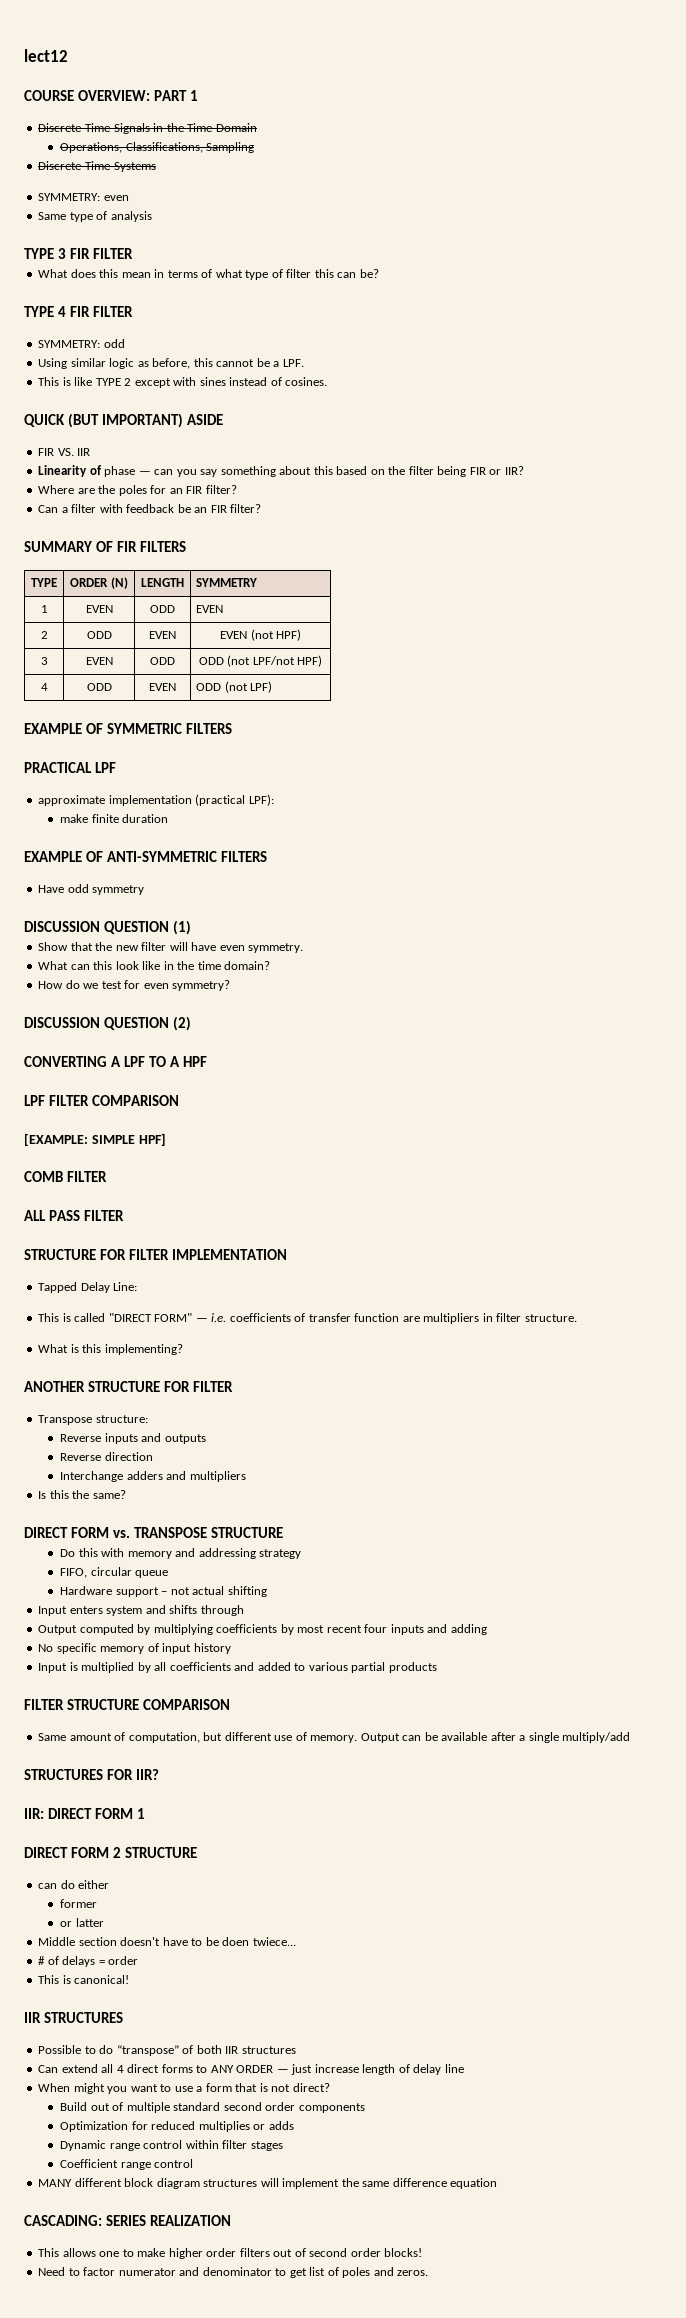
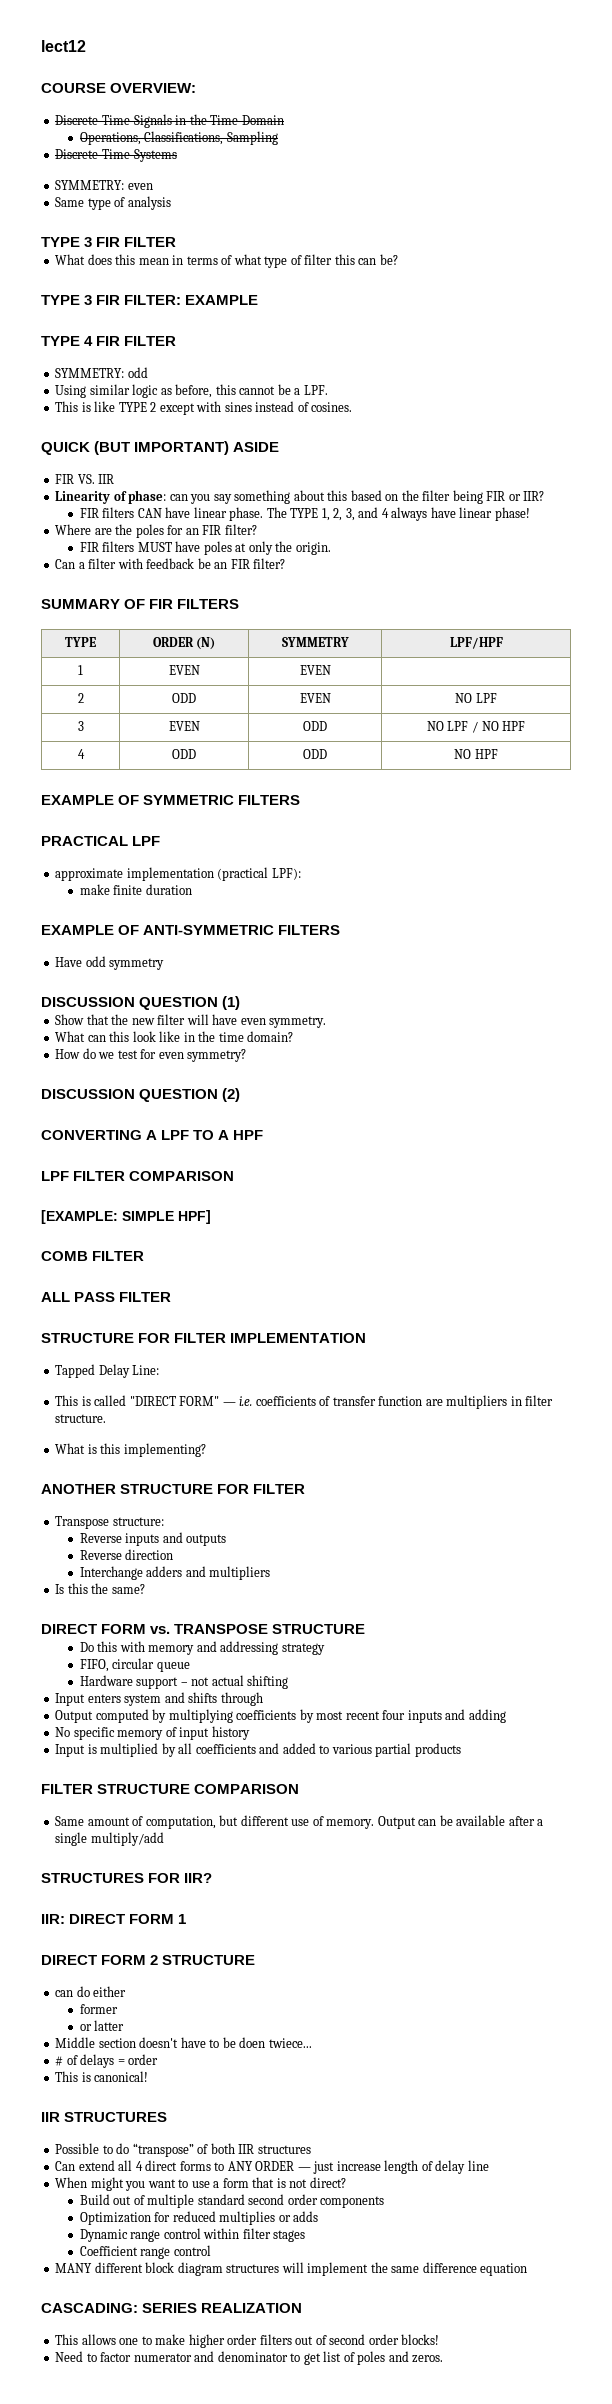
- COURSE OVERVIEW: PART 1
+ COURSE OVERVIEW:
+ TYPE 3 FIR FILTER: EXAMPLE
- Linearity of phase — can you say something about this based on the filter being FIR or IIR?
+ Linearity of phase: can you say something about this based on the filter being FIR or IIR?
+ FIR filters CAN have linear phase. The TYPE 1, 2, 3, and 4 always have linear phase!
+ FIR filters MUST have poles at only the origin.
- TYPE | ORDER (N) | LENGTH | SYMMETRY
+ TYPE | ORDER (N) | SYMMETRY | LPF/HPF
- 1 | EVEN | ODD | EVEN
+ 1 | EVEN | EVEN |
- 2 | ODD | EVEN | EVEN (not HPF)
+ 2 | ODD | EVEN | NO LPF
- 3 | EVEN | ODD | ODD (not LPF/not HPF)
- 4 | ODD | EVEN | ODD (not LPF)
+ 3 | EVEN | ODD | NO LPF / NO HPF
+ 4 | ODD | ODD | NO HPF

